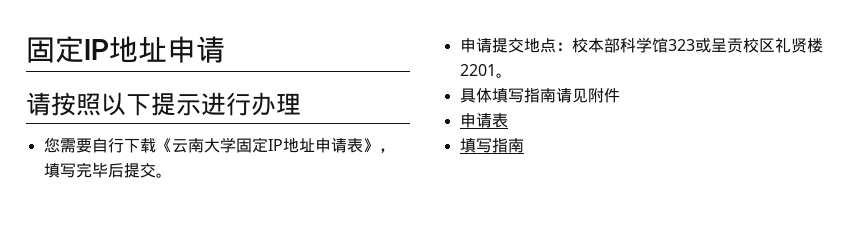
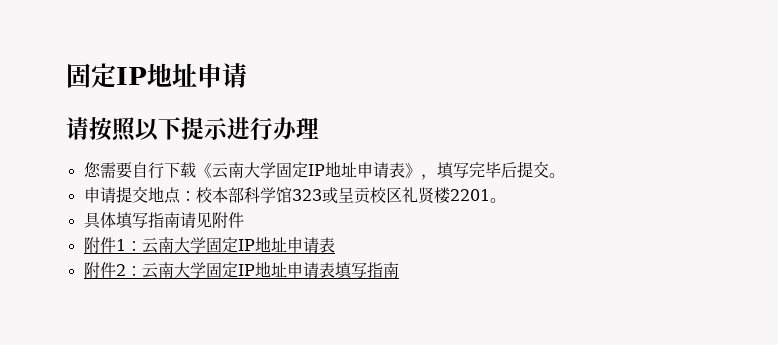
  具体填写指南请见附件
- 申请表
- 填写指南
+ 附件1：云南大学固定IP地址申请表
+ 附件2：云南大学固定IP地址申请表填写指南

